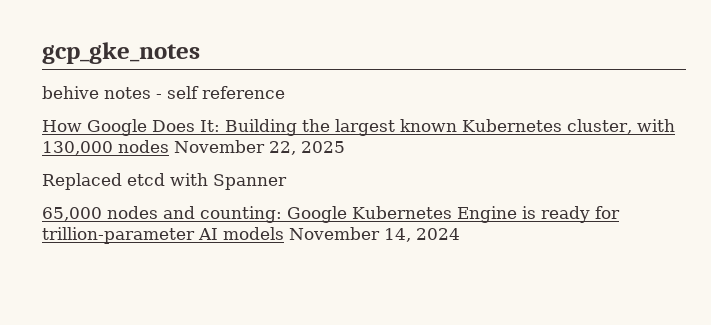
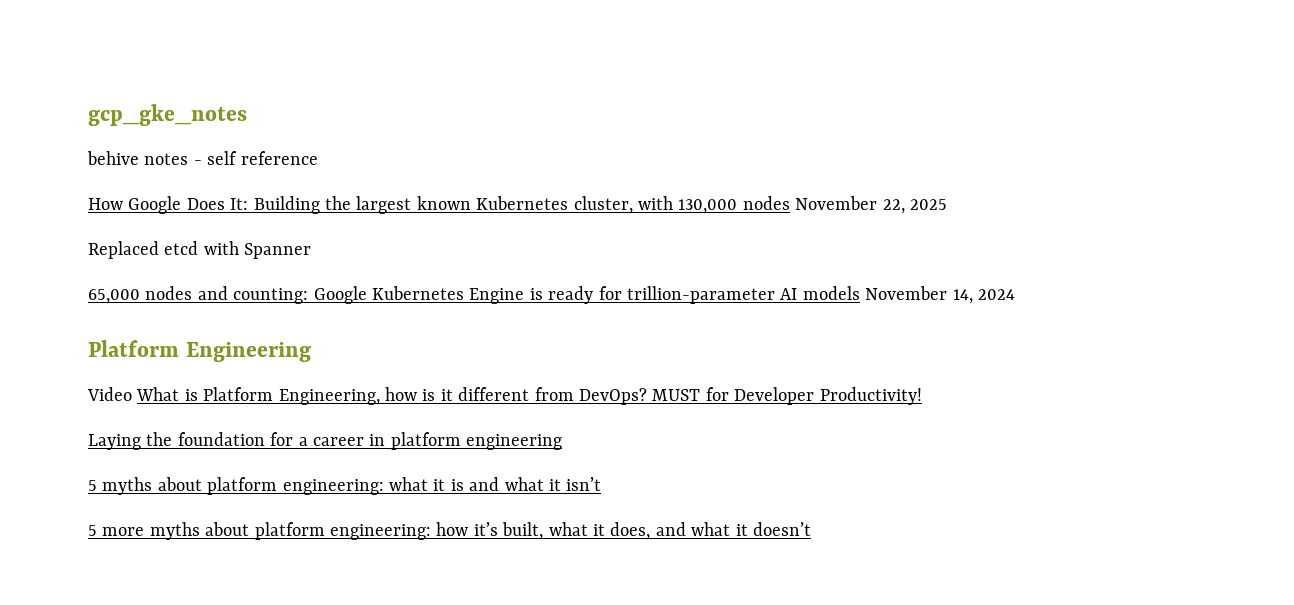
+ Platform Engineering
+ Video What is Platform Engineering, how is it different from DevOps? MUST for Developer Productivity!
+ Laying the foundation for a career in platform engineering
+ 5 myths about platform engineering: what it is and what it isn’t
+ 5 more myths about platform engineering: how it’s built, what it does, and what it doesn’t

